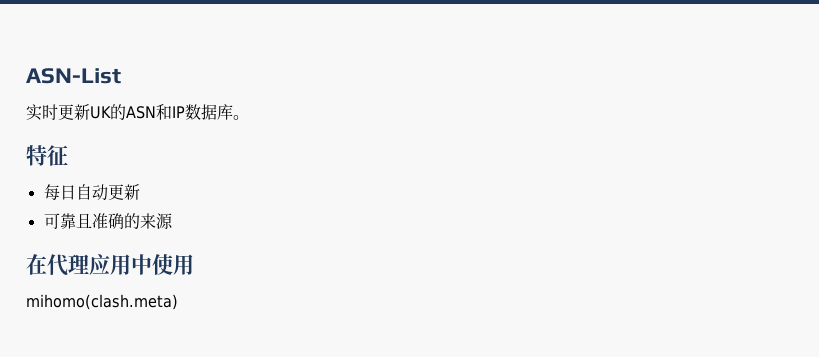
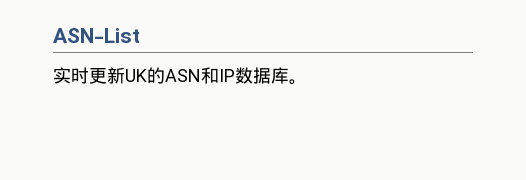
- 特征
- 每日自动更新
- 可靠且准确的来源
- 在代理应用中使用
- mihomo(clash.meta)

